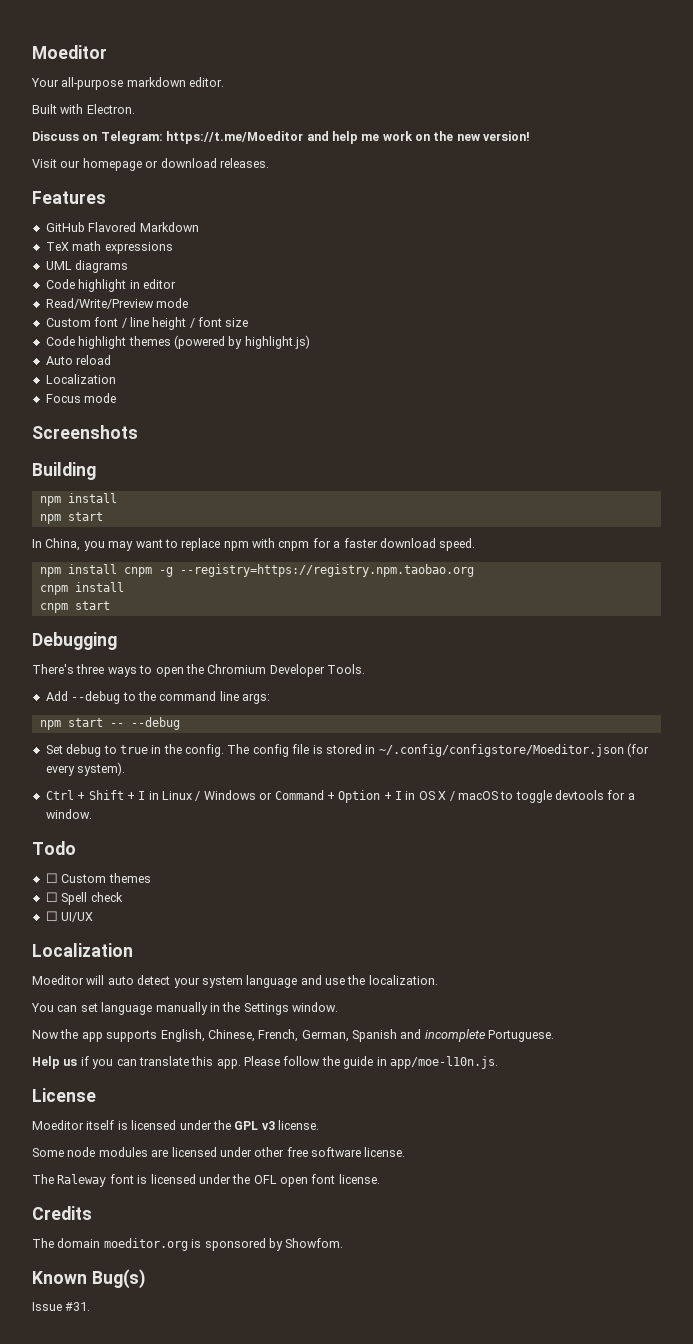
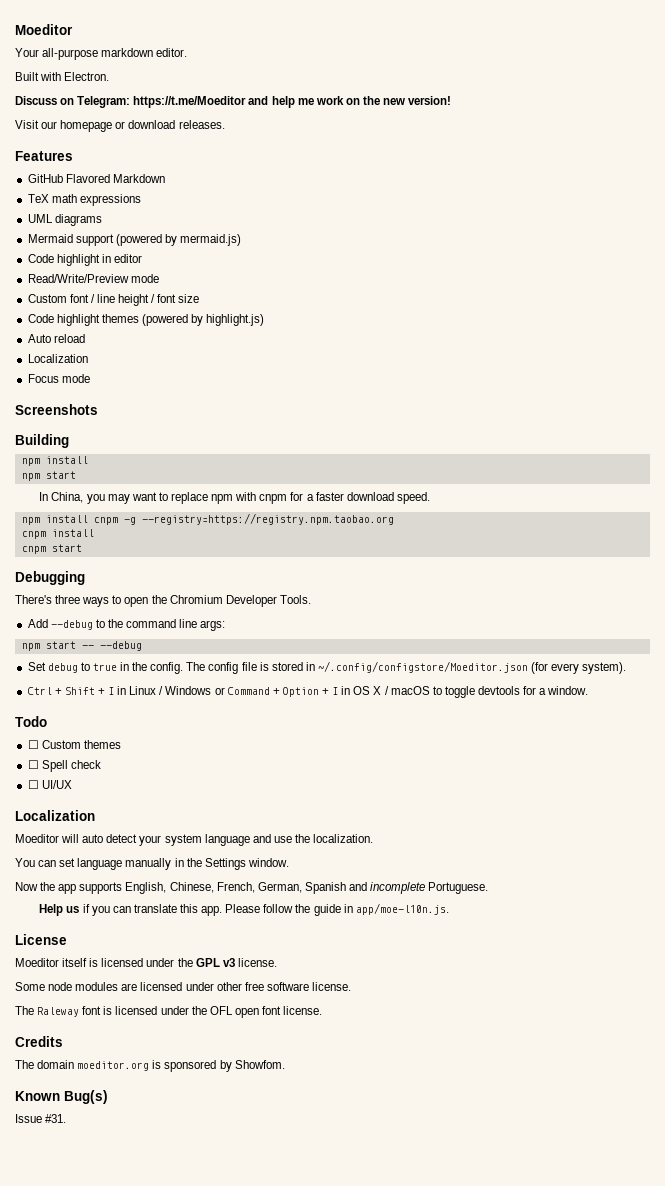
+ Mermaid support (powered by mermaid.js)

